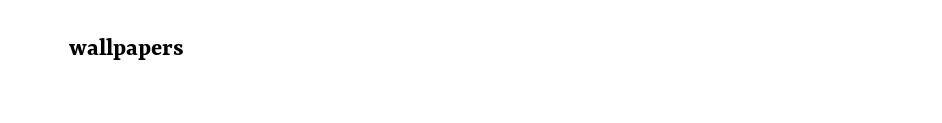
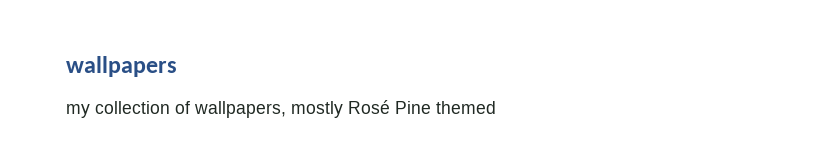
+ my collection of wallpapers, mostly Rosé Pine themed

